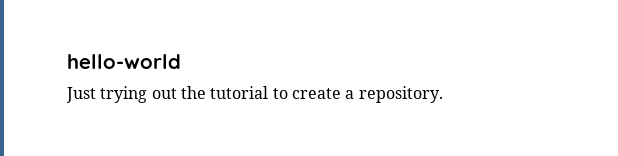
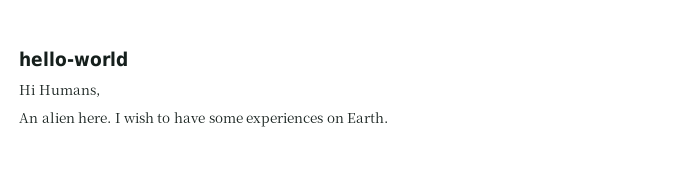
- Just trying out the tutorial to create a repository.
+ Hi Humans,
+ An alien here. I wish to have some experiences on Earth.

